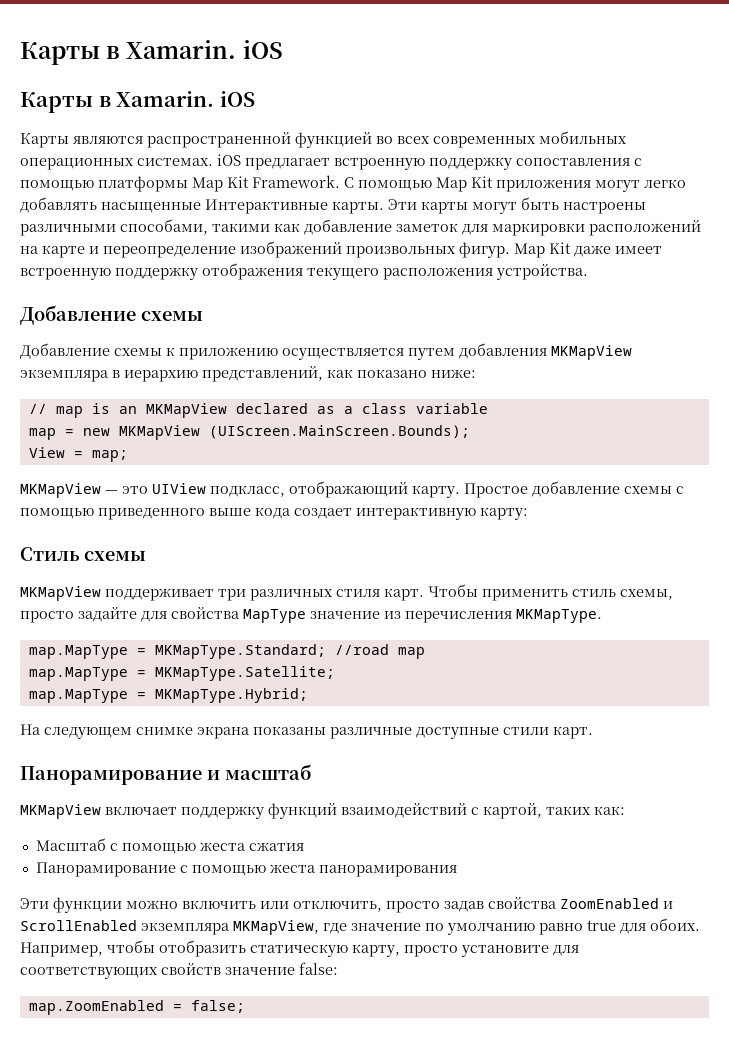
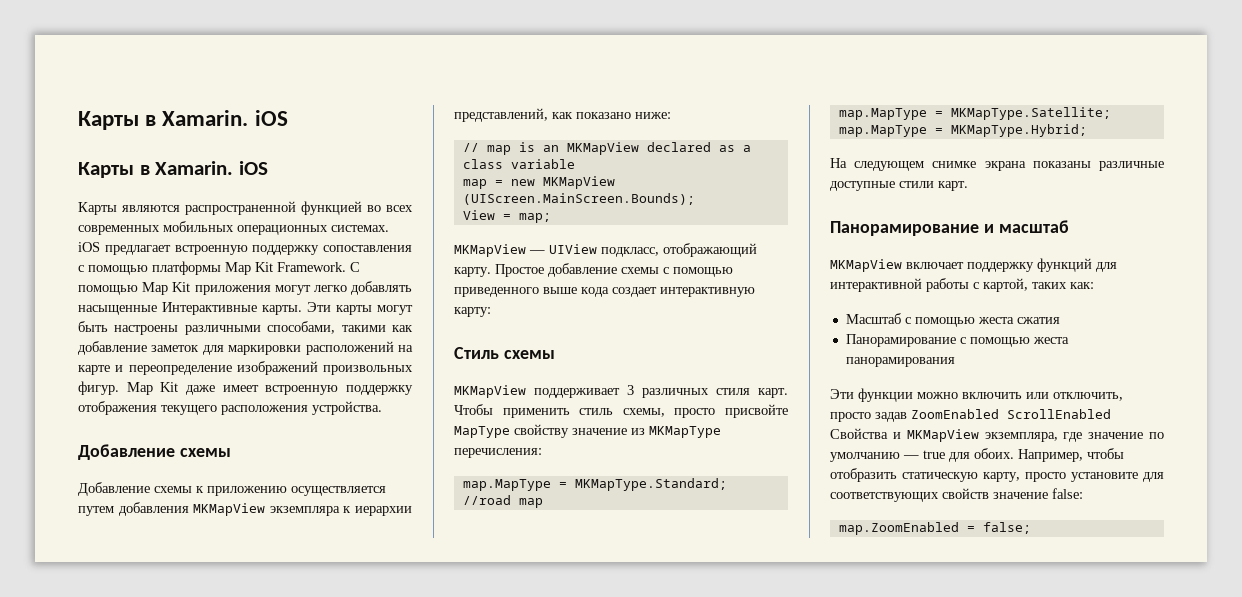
- Добавление схемы к приложению осуществляется путем добавления MKMapView экземпляра в иерархию представлений, как показано ниже:
+ Добавление схемы к приложению осуществляется путем добавления MKMapView экземпляра к иерархии представлений, как показано ниже:
- MKMapView — это UIView подкласс, отображающий карту.
+ MKMapView — UIView подкласс, отображающий карту.
- MKMapView поддерживает три различных стиля карт.
+ MKMapView поддерживает 3 различных стиля карт.
- Чтобы применить стиль схемы, просто задайте для свойства MapType значение из перечисления MKMapType.
+ Чтобы применить стиль схемы, просто присвойте MapType свойству значение из MKMapType перечисления:
- MKMapView включает поддержку функций взаимодействий с картой, таких как:
+ MKMapView включает поддержку функций для интерактивной работы с картой, таких как:
- Эти функции можно включить или отключить, просто задав свойства ZoomEnabled и ScrollEnabled экземпляра MKMapView, где значение по умолчанию равно true для обоих.
+ Эти функции можно включить или отключить, просто задав ZoomEnabled ScrollEnabled Свойства и MKMapView экземпляра, где значение по умолчанию — true для обоих.

